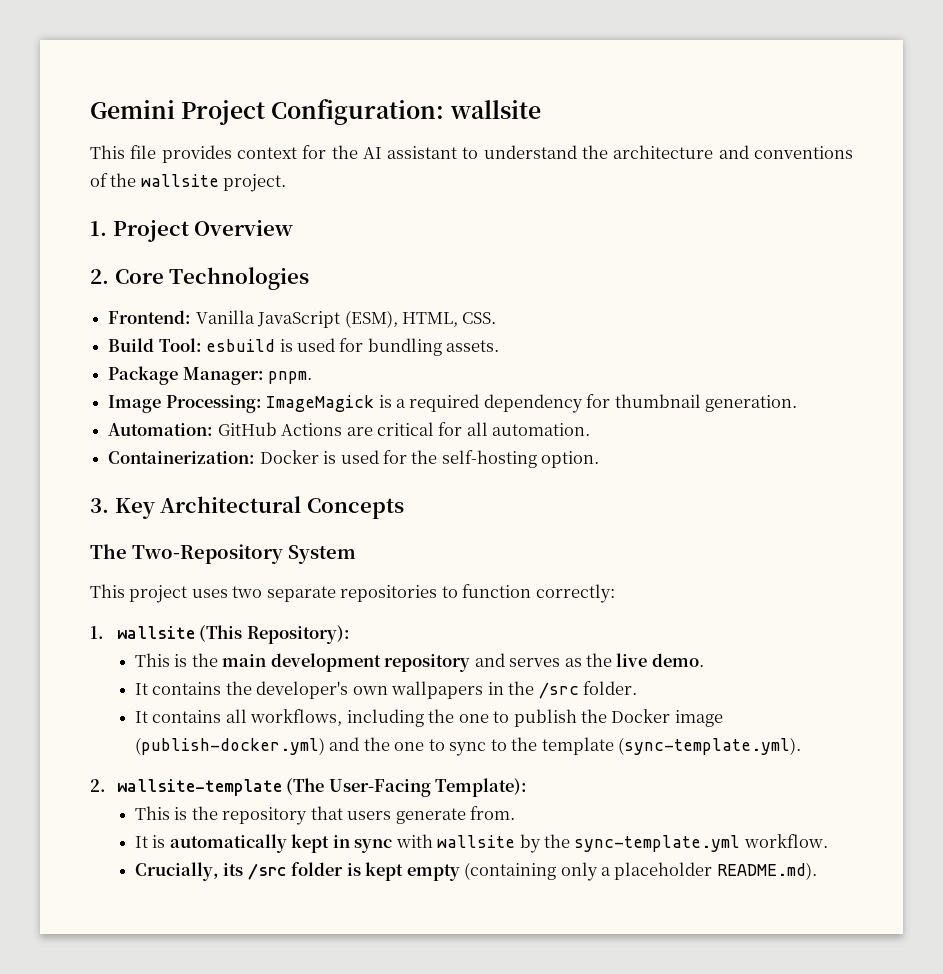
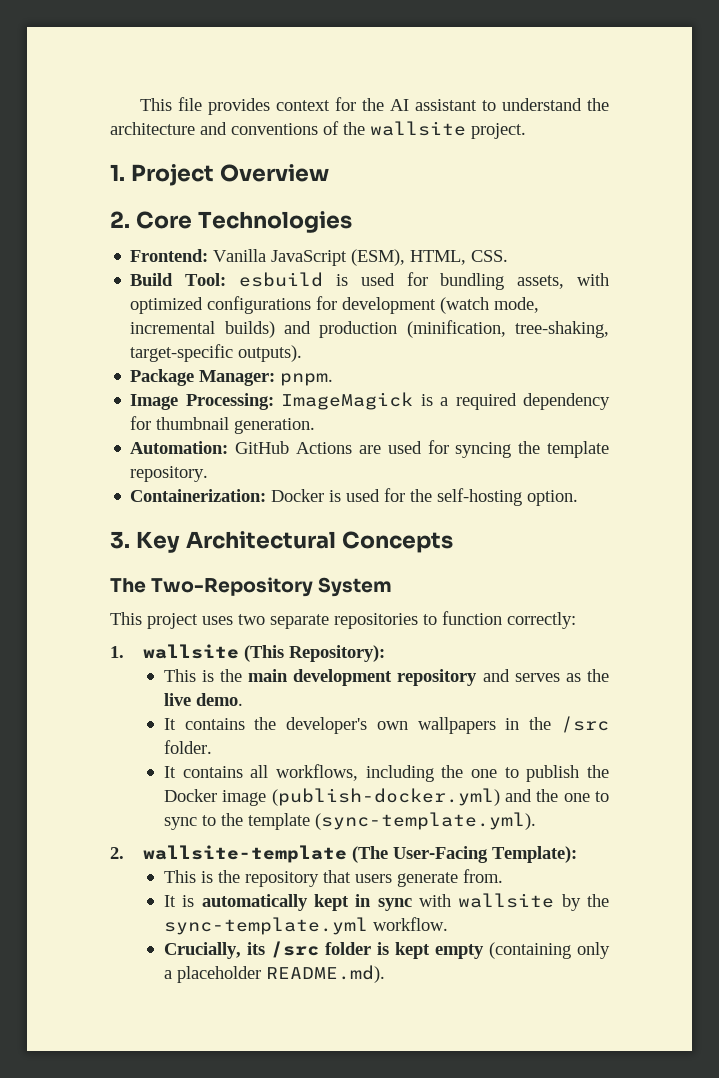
- Gemini Project Configuration: wallsite
- Build Tool: esbuild is used for bundling assets.
+ Build Tool: esbuild is used for bundling assets, with optimized configurations for development (watch mode, incremental builds) and production (minification, tree-shaking, target-specific outputs).
- Automation: GitHub Actions are critical for all automation.
+ Automation: GitHub Actions are used for syncing the template repository.

